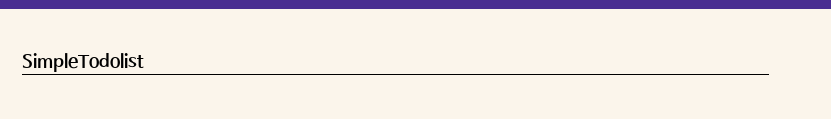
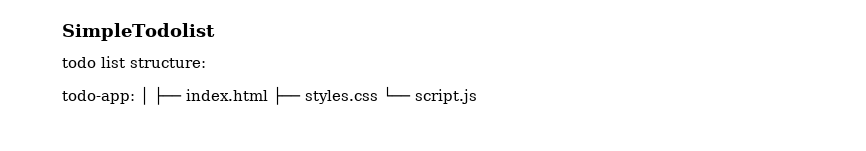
+ todo list structure:
+ todo-app: │ ├── index.html ├── styles.css └── script.js

